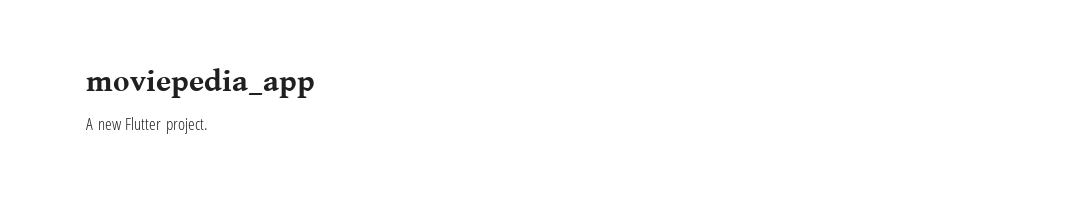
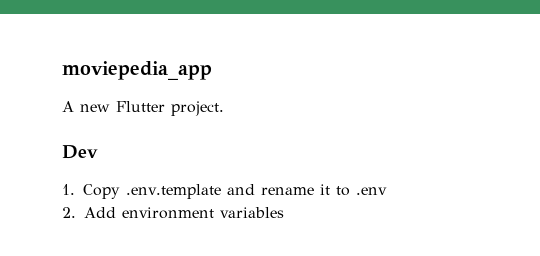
+ Dev
+ 1. Copy .env.template and rename it to .env
+ 2. Add environment variables

